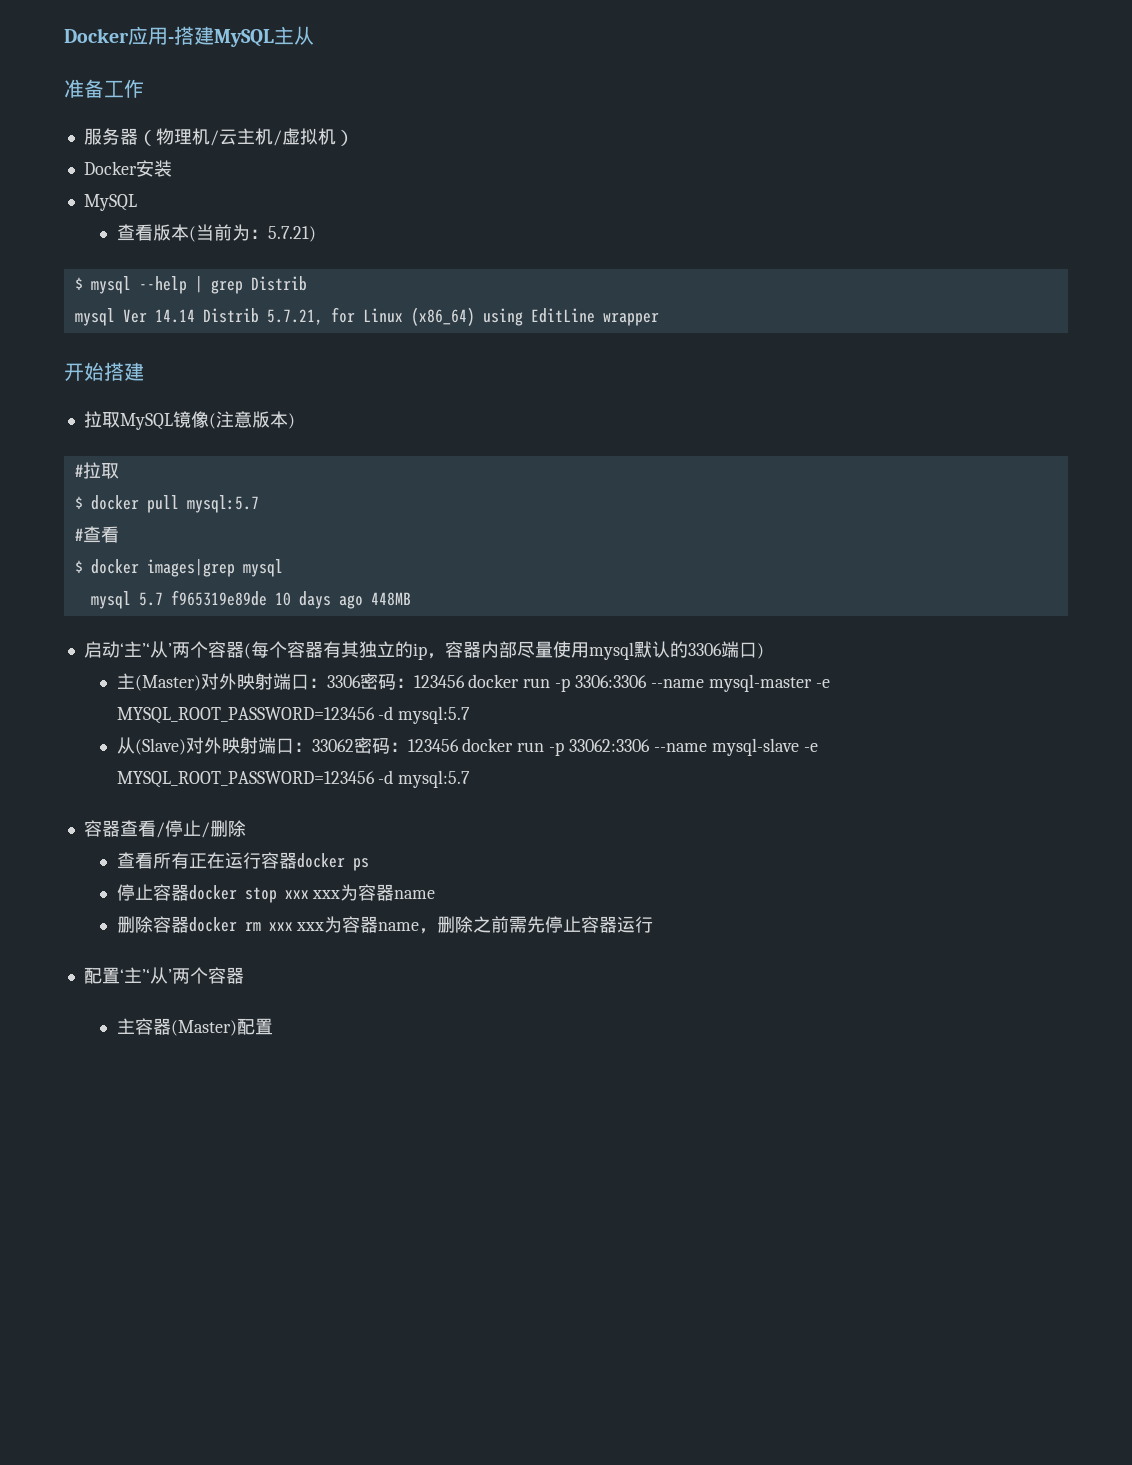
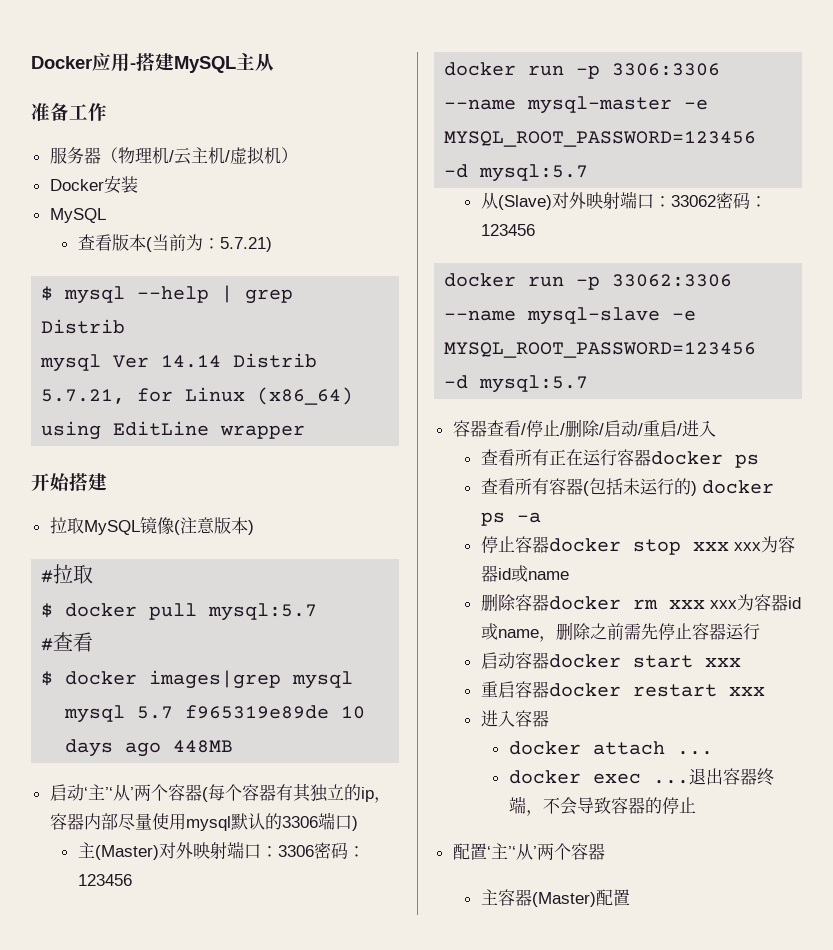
- 主(Master)对外映射端口：3306密码：123456 docker run -p 3306:3306 --name mysql-master -e MYSQL_ROOT_PASSWORD=123456 -d mysql:5.7
+ 主(Master)对外映射端口：3306密码：123456
+ docker run -p 3306:3306 --name mysql-master -e MYSQL_ROOT_PASSWORD=123456 -d mysql:5.7
- 从(Slave)对外映射端口：33062密码：123456 docker run -p 33062:3306 --name mysql-slave -e MYSQL_ROOT_PASSWORD=123456 -d mysql:5.7
+ 从(Slave)对外映射端口：33062密码：123456
+ docker run -p 33062:3306 --name mysql-slave -e MYSQL_ROOT_PASSWORD=123456 -d mysql:5.7
- 容器查看/停止/删除
+ 容器查看/停止/删除/启动/重启/进入
+ 查看所有容器(包括未运行的) docker ps -a
- 停止容器docker stop xxx xxx为容器name
+ 停止容器docker stop xxx xxx为容器id或name
- 删除容器docker rm xxx xxx为容器name，删除之前需先停止容器运行
+ 删除容器docker rm xxx xxx为容器id或name，删除之前需先停止容器运行
+ 启动容器docker start xxx
+ 重启容器docker restart xxx
+ 进入容器
+ docker attach ...
+ docker exec ...退出容器终端，不会导致容器的停止

